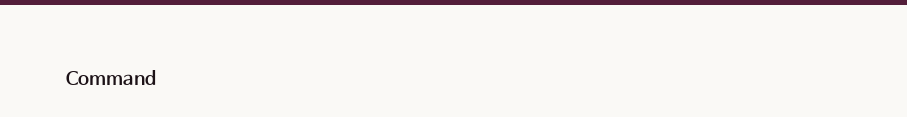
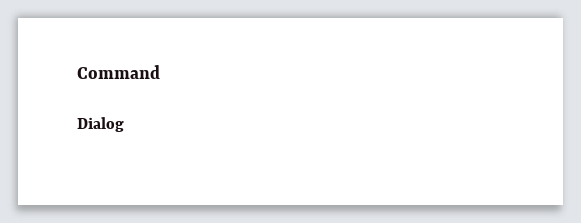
+ Dialog

